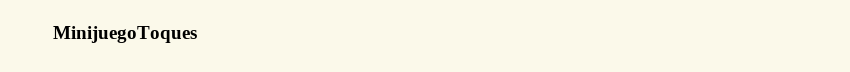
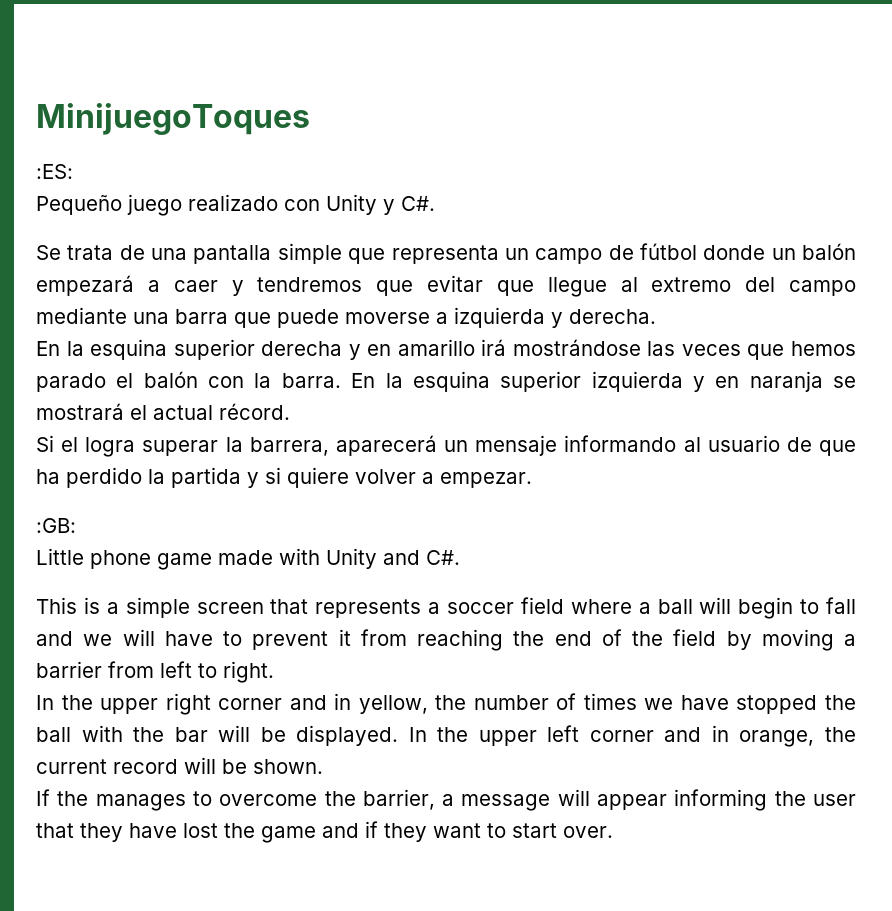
+ :ES:
+ Pequeño juego realizado con Unity y C#.
+ Se trata de una pantalla simple que representa un campo de fútbol donde un balón empezará a caer y tendremos que evitar que llegue al extremo del campo mediante una barra que puede moverse a izquierda y derecha.
+ En la esquina superior derecha y en amarillo irá mostrándose las veces que hemos parado el balón con la barra. En la esquina superior izquierda y en naranja se mostrará el actual récord.
+ Si el logra superar la barrera, aparecerá un mensaje informando al usuario de que ha perdido la partida y si quiere volver a empezar.
+ :GB:
+ Little phone game made with Unity and C#.
+ This is a simple screen that represents a soccer field where a ball will begin to fall and we will have to prevent it from reaching the end of the field by moving a barrier from left to right.
+ In the upper right corner and in yellow, the number of times we have stopped the ball with the bar will be displayed. In the upper left corner and in orange, the current record will be shown.
+ If the manages to overcome the barrier, a message will appear informing the user that they have lost the game and if they want to start over.

